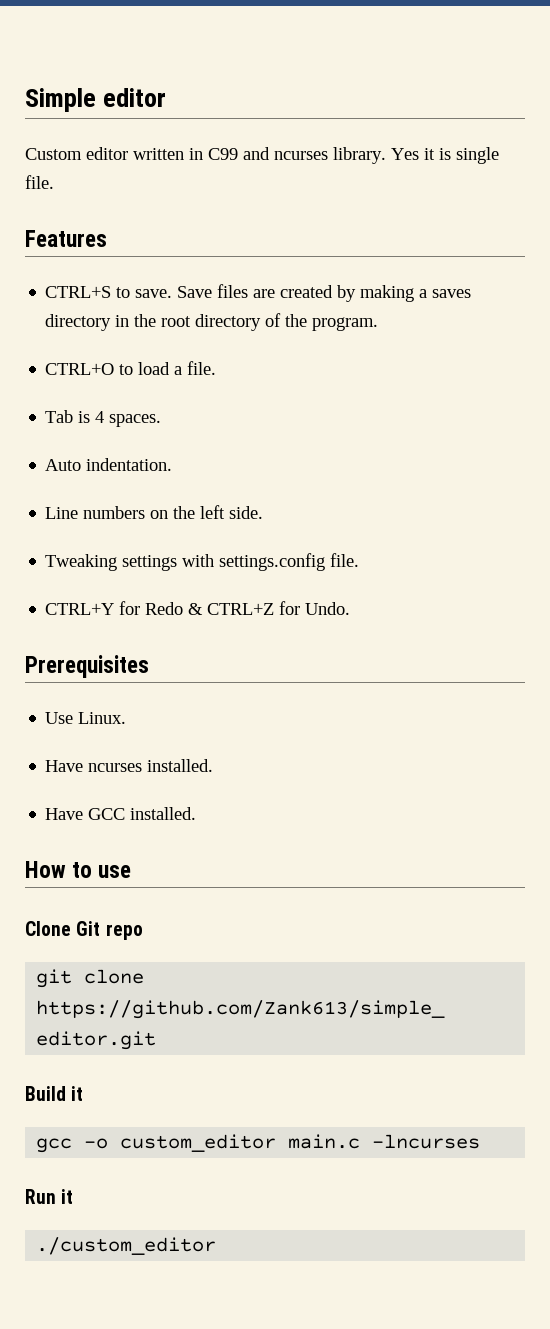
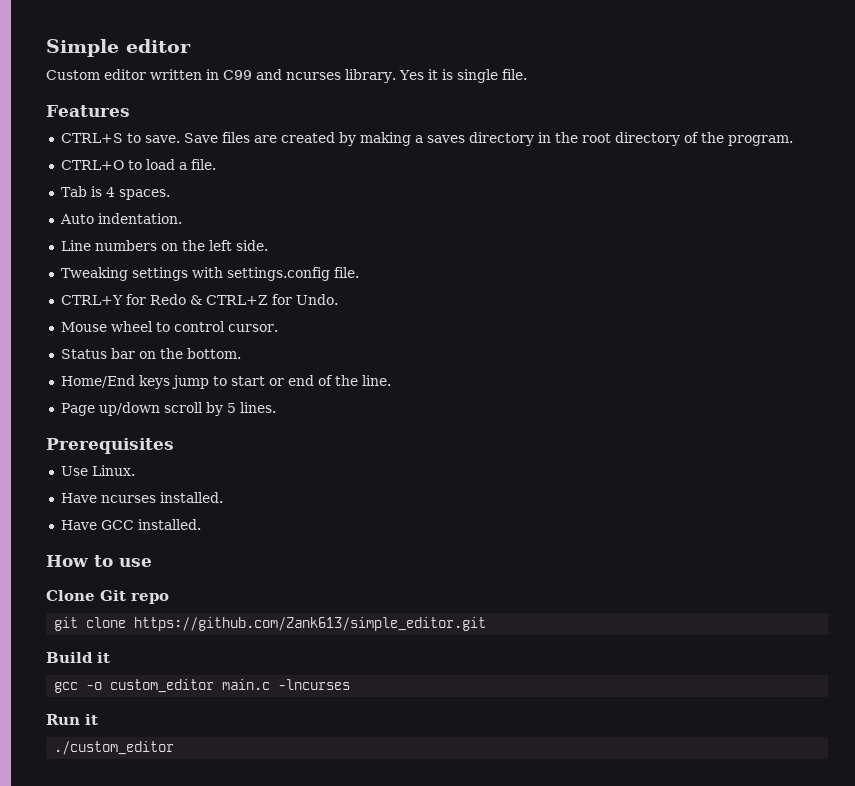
+ Mouse wheel to control cursor.
+ Status bar on the bottom.
+ Home/End keys jump to start or end of the line.
+ Page up/down scroll by 5 lines.

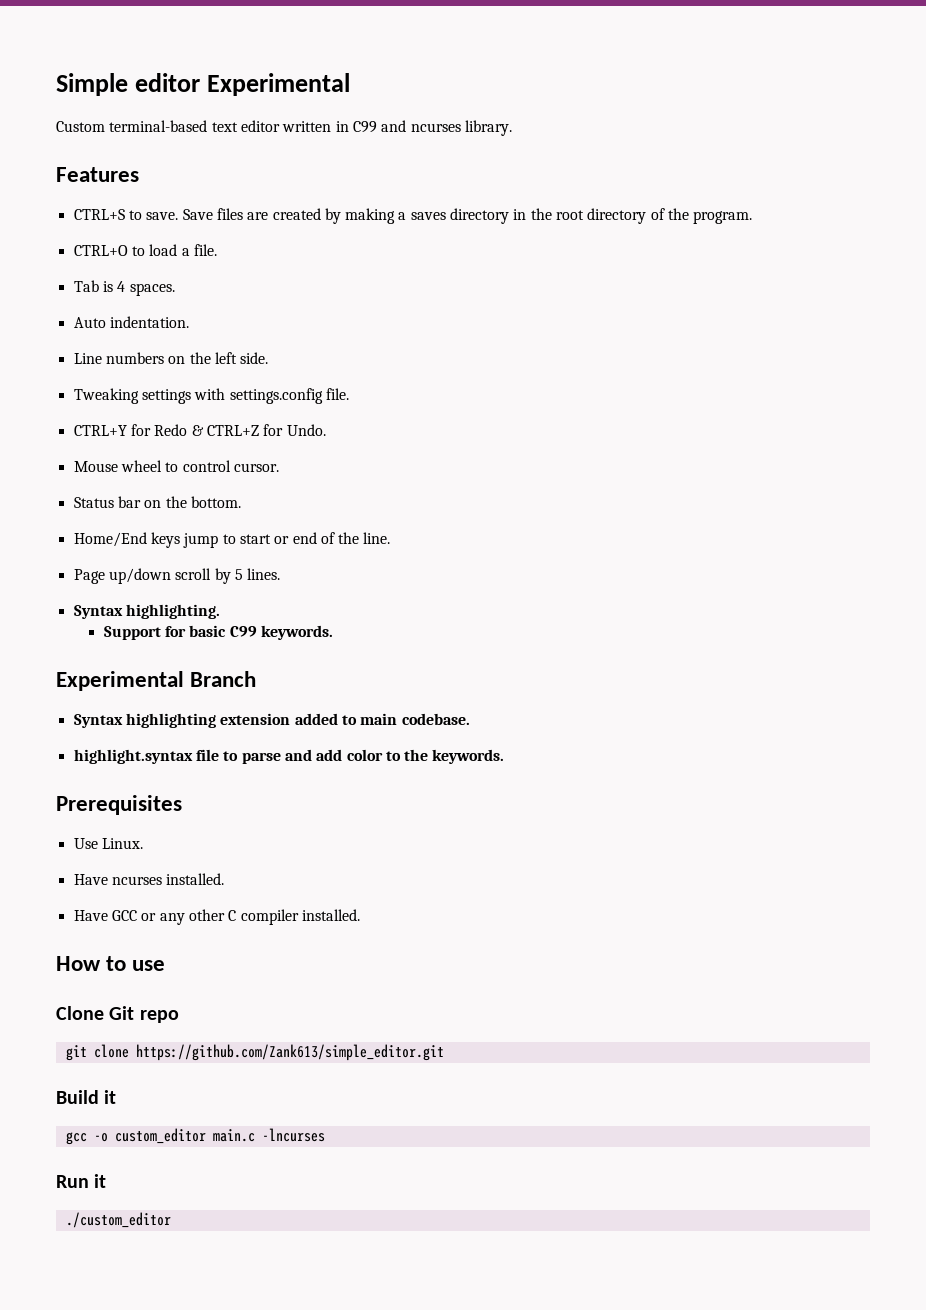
- Simple editor
+ Simple editor Experimental
- Custom editor written in C99 and ncurses library. Yes it is single file.
+ Custom terminal-based text editor written in C99 and ncurses library.
+ Syntax highlighting.
+ Support for basic C99 keywords.
+ Experimental Branch
+ Syntax highlighting extension added to main codebase.
+ highlight.syntax file to parse and add color to the keywords.
- Have GCC installed.
+ Have GCC or any other C compiler installed.

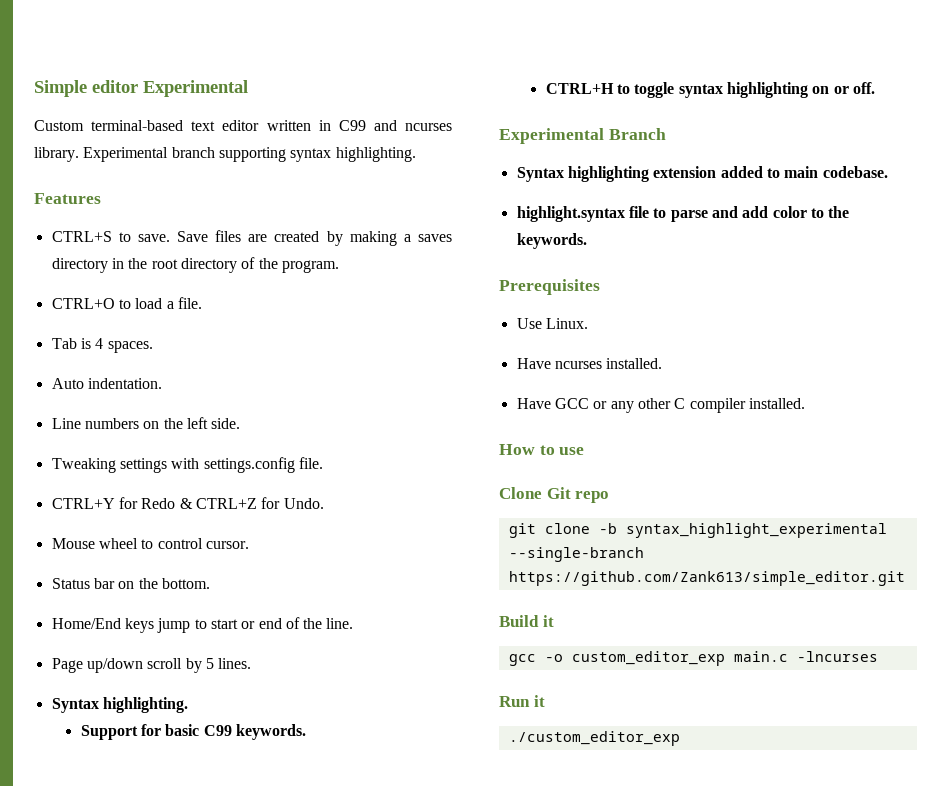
+ Experimental branch supporting syntax highlighting.
+ CTRL+H to toggle syntax highlighting on or off.
- git clone https://github.com/Zank613/simple_editor.git
+ git clone -b syntax_highlight_experimental --single-branch https://github.com/Zank613/simple_editor.git
- gcc -o custom_editor main.c -lncurses
+ gcc -o custom_editor_exp main.c -lncurses
- ./custom_editor
+ ./custom_editor_exp

